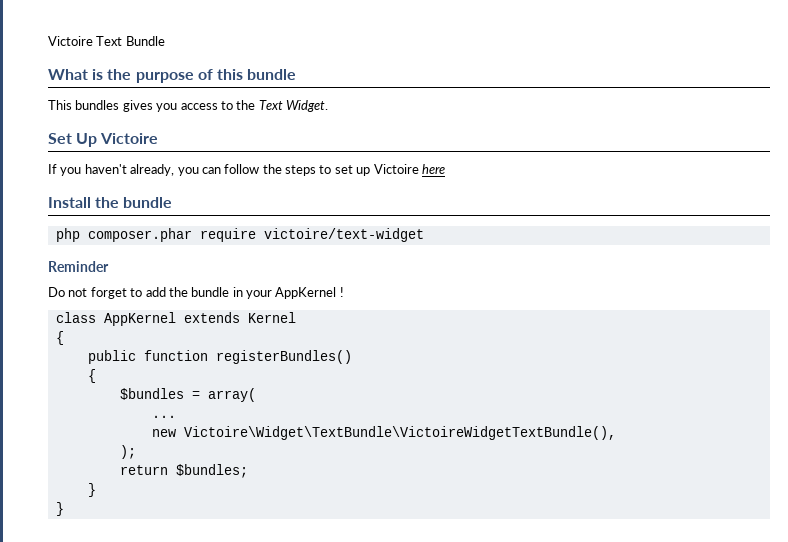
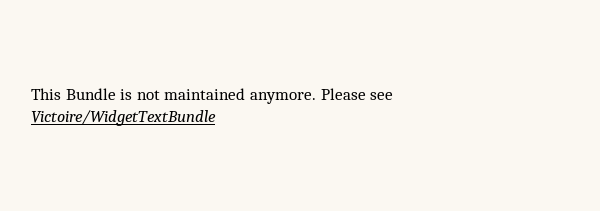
- Victoire Text Bundle
- What is the purpose of this bundle
- This bundles gives you access to the Text Widget.
- Set Up Victoire
- If you haven't already, you can follow the steps to set up Victoire here
- Install the bundle
- php composer.phar require victoire/text-widget
- Reminder
- Do not forget to add the bundle in your AppKernel !
- class AppKernel extends Kernel
- {
- public function registerBundles()
- {
- $bundles = array(
- ...
- new Victoire\Widget\TextBundle\VictoireWidgetTextBundle(),
- );
- return $bundles;
- }
- }
+ This Bundle is not maintained anymore. Please see Victoire/WidgetTextBundle

